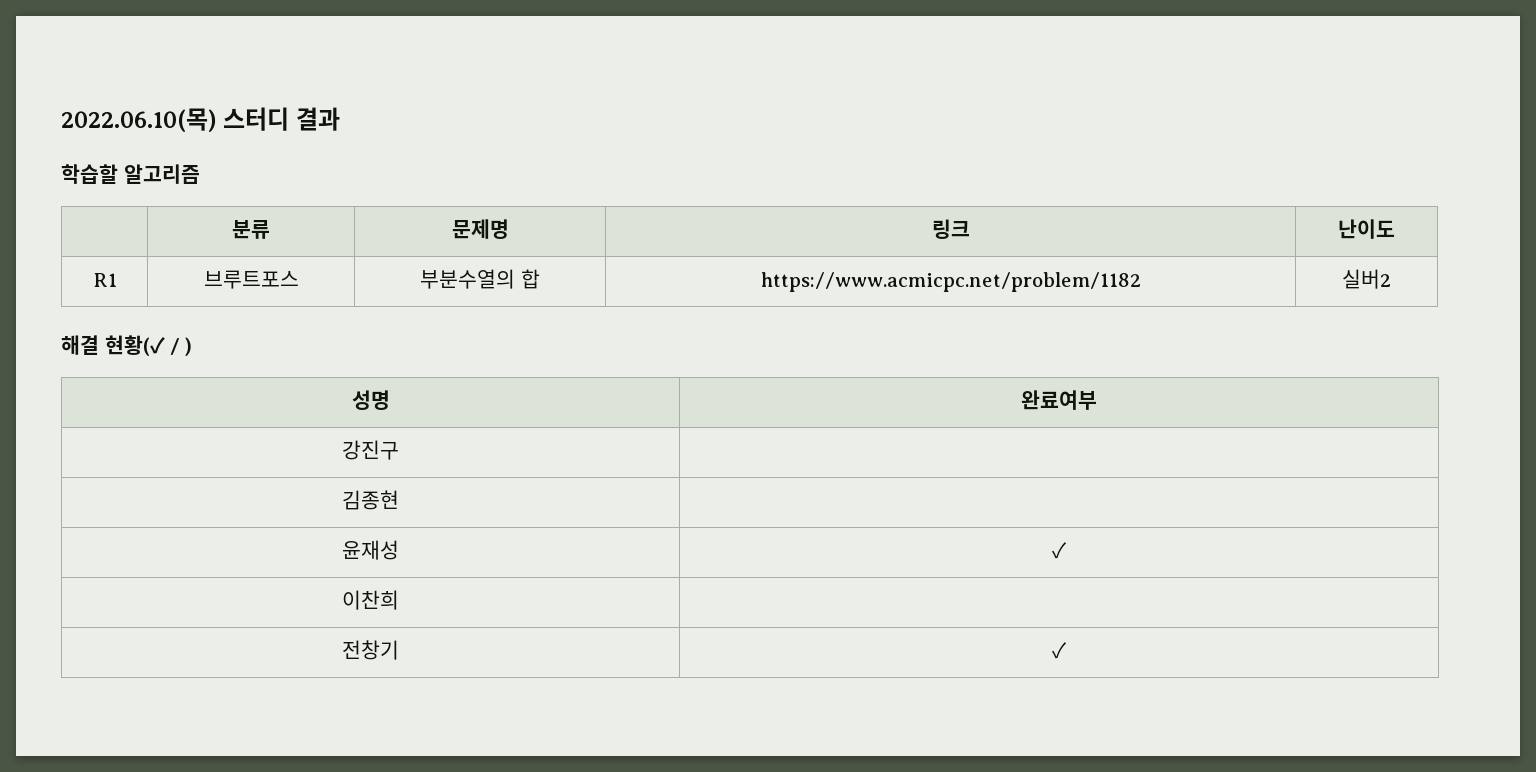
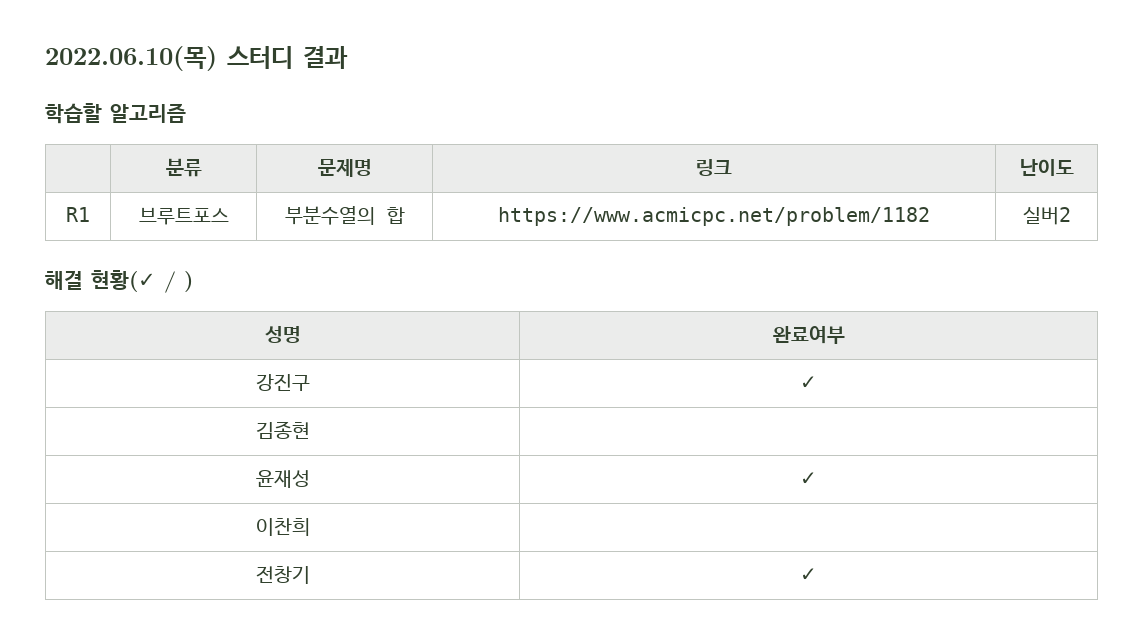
- 강진구 |
+ 강진구 | ✓

